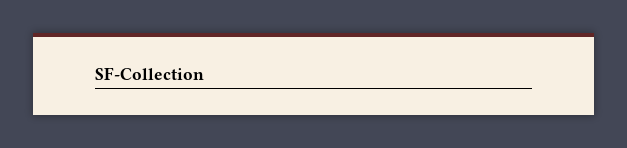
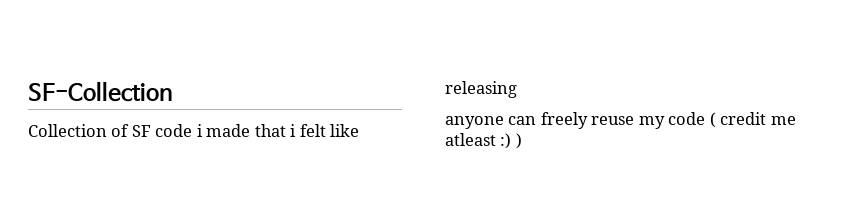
+ Collection of SF code i made that i felt like releasing
+ anyone can freely reuse my code ( credit me atleast :) )

